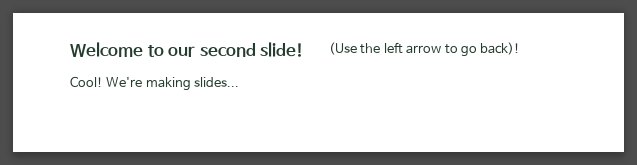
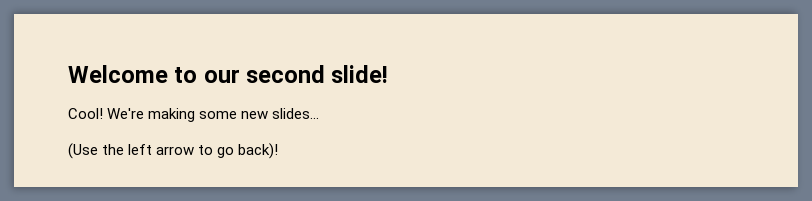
- We're making slides...
+ We're making some new slides...

